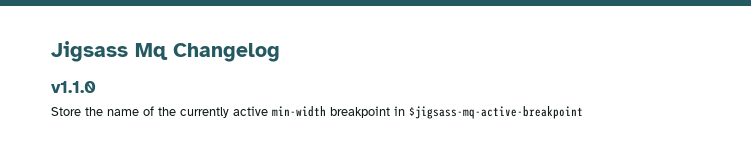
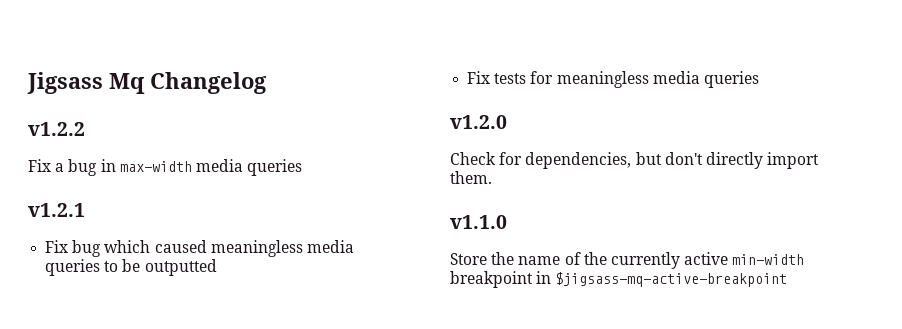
+ v1.2.2
+ Fix a bug in max-width media queries
+ v1.2.1
+ Fix bug which caused meaningless media queries to be outputted
+ Fix tests for meaningless media queries
+ v1.2.0
+ Check for dependencies, but don't directly import them.

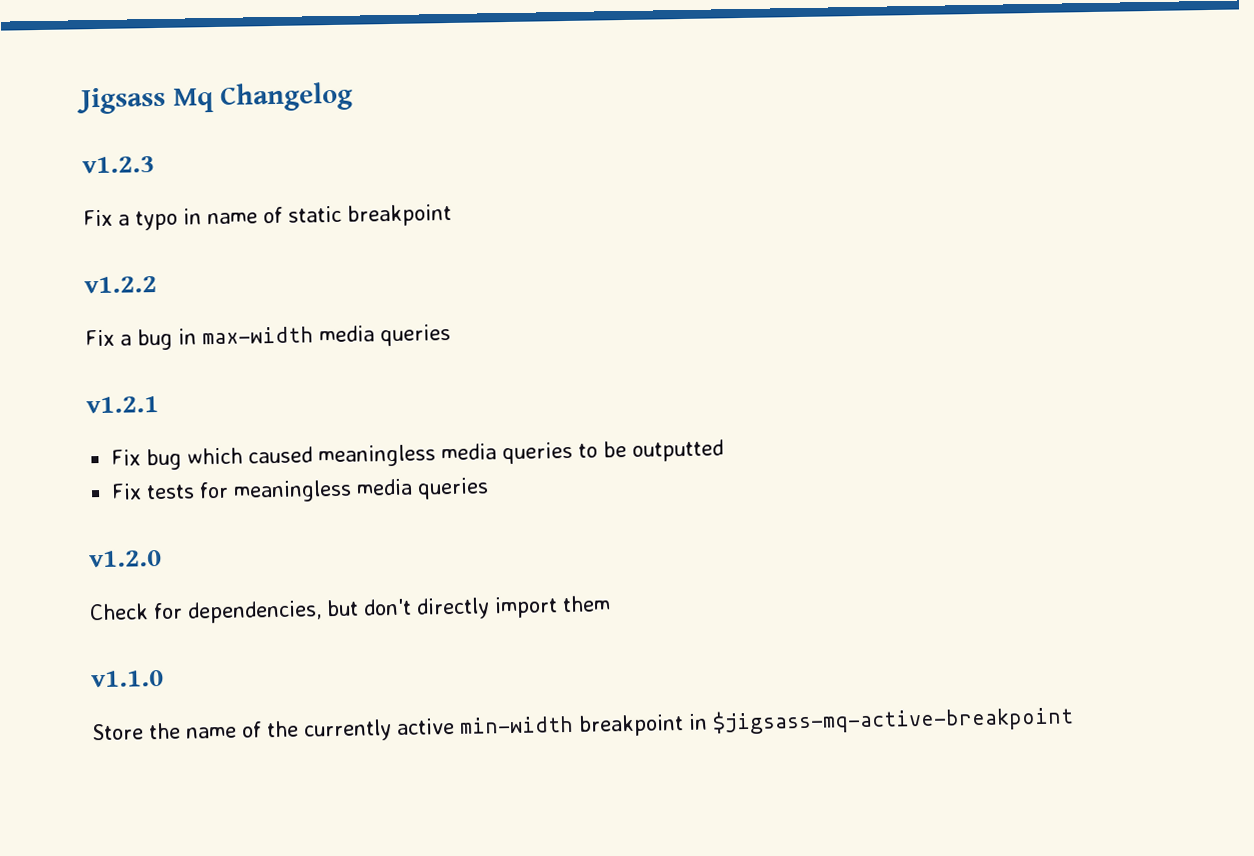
+ v1.2.3
+ Fix a typo in name of static breakpoint
- Check for dependencies, but don't directly import them.
+ Check for dependencies, but don't directly import them

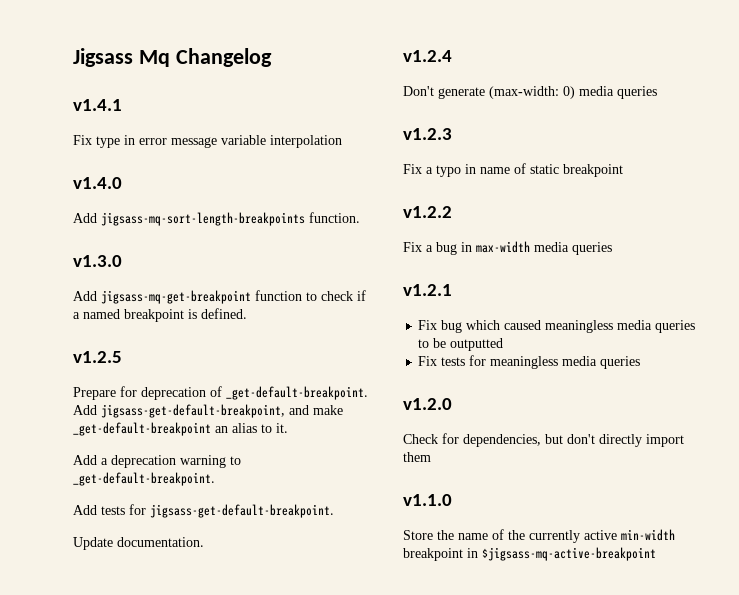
+ v1.4.1
+ Fix type in error message variable interpolation
+ v1.4.0
+ Add jigsass-mq-sort-length-breakpoints function.
+ v1.3.0
+ Add jigsass-mq-get-breakpoint function to check if a named breakpoint is defined.
+ v1.2.5
+ Prepare for deprecation of _get-default-breakpoint. Add jigsass-get-default-breakpoint, and make _get-default-breakpoint an alias to it.
+ Add a deprecation warning to _get-default-breakpoint.
+ Add tests for jigsass-get-default-breakpoint.
+ Update documentation.
+ v1.2.4
+ Don't generate (max-width: 0) media queries

